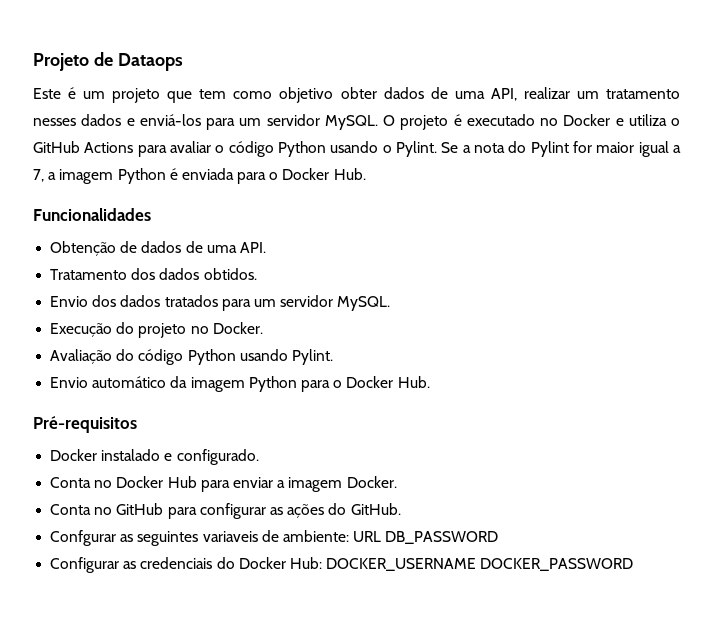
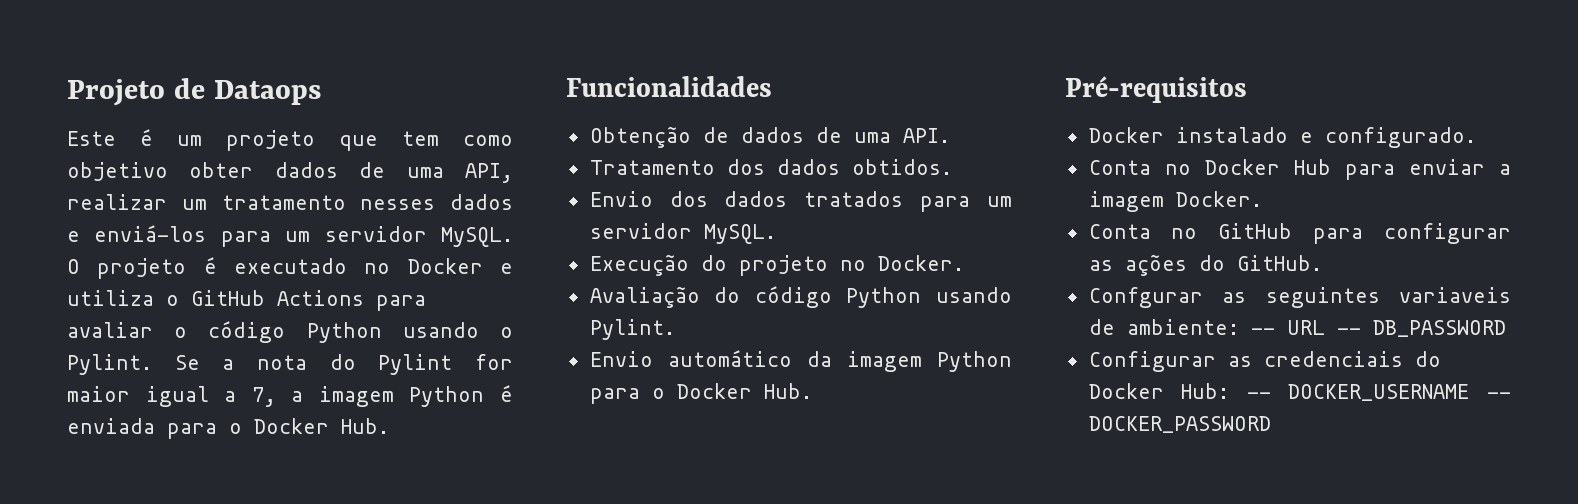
- Confgurar as seguintes variaveis de ambiente: URL DB_PASSWORD
+ Confgurar as seguintes variaveis de ambiente: -- URL -- DB_PASSWORD
- Configurar as credenciais do Docker Hub: DOCKER_USERNAME DOCKER_PASSWORD
+ Configurar as credenciais do Docker Hub: -- DOCKER_USERNAME -- DOCKER_PASSWORD

